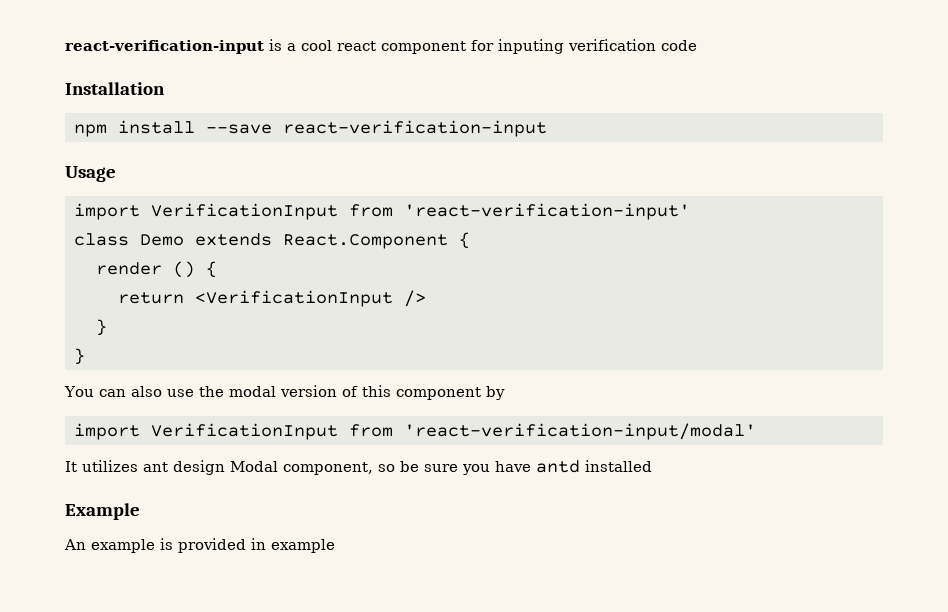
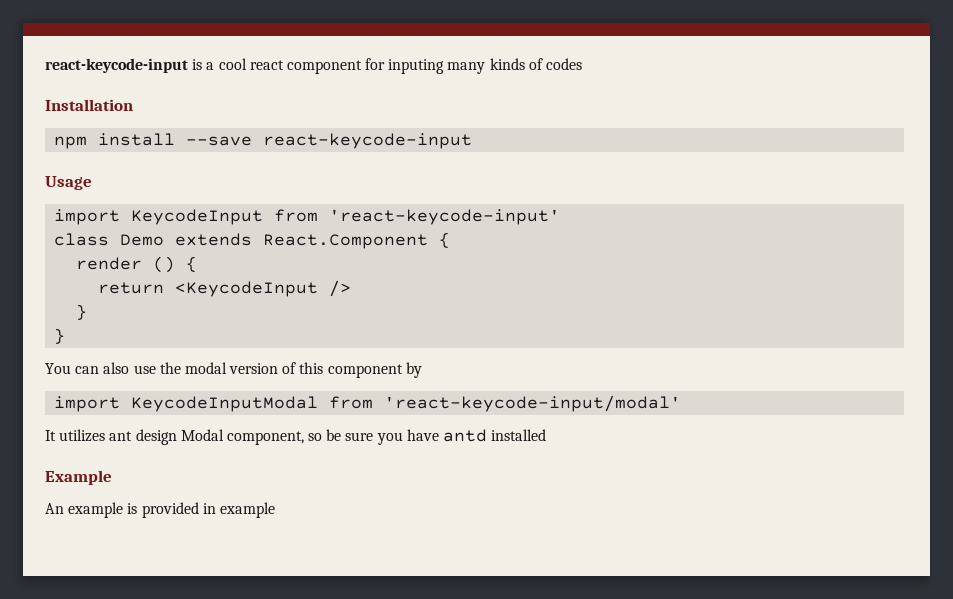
- react-verification-input is a cool react component for inputing verification code
+ react-keycode-input is a cool react component for inputing many kinds of codes
- npm install --save react-verification-input
+ npm install --save react-keycode-input
- import VerificationInput from 'react-verification-input'
+ import KeycodeInput from 'react-keycode-input'
- return <VerificationInput />
+ return <KeycodeInput />
- import VerificationInput from 'react-verification-input/modal'
+ import KeycodeInputModal from 'react-keycode-input/modal'

